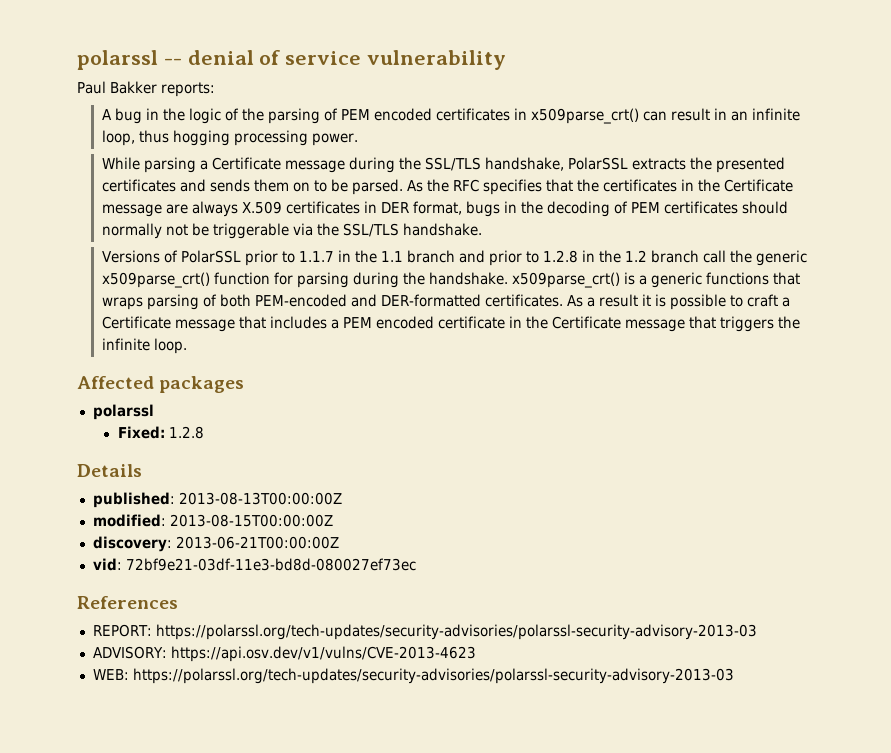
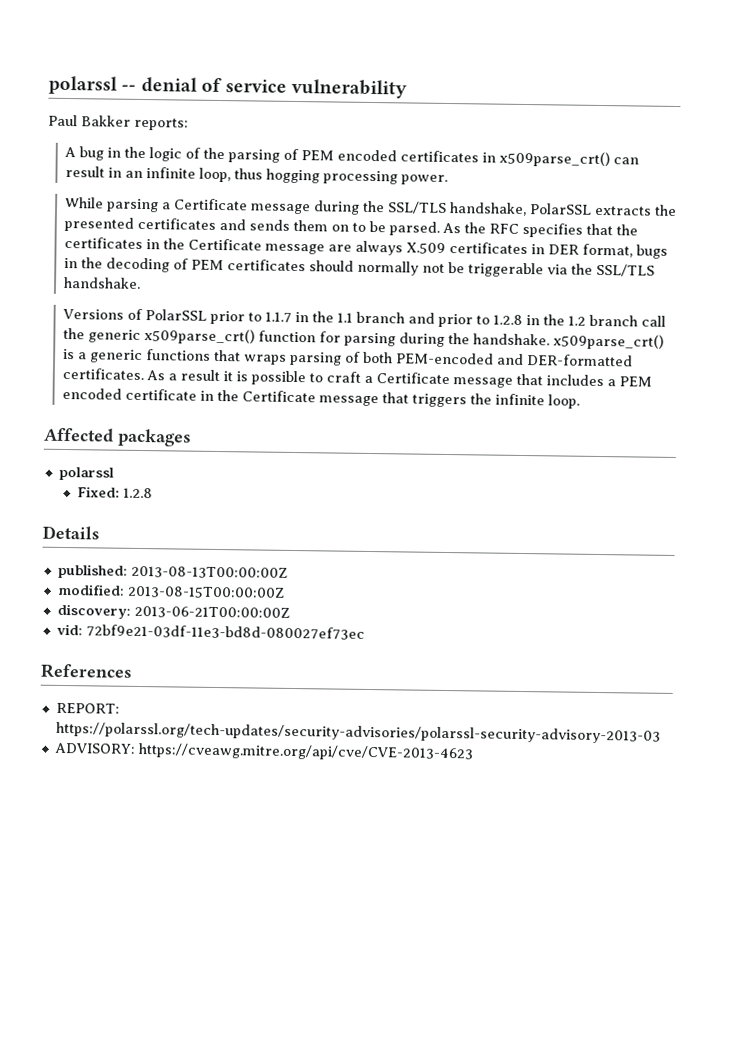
- ADVISORY: https://api.osv.dev/v1/vulns/CVE-2013-4623
- WEB: https://polarssl.org/tech-updates/security-advisories/polarssl-security-advisory-2013-03
+ ADVISORY: https://cveawg.mitre.org/api/cve/CVE-2013-4623

